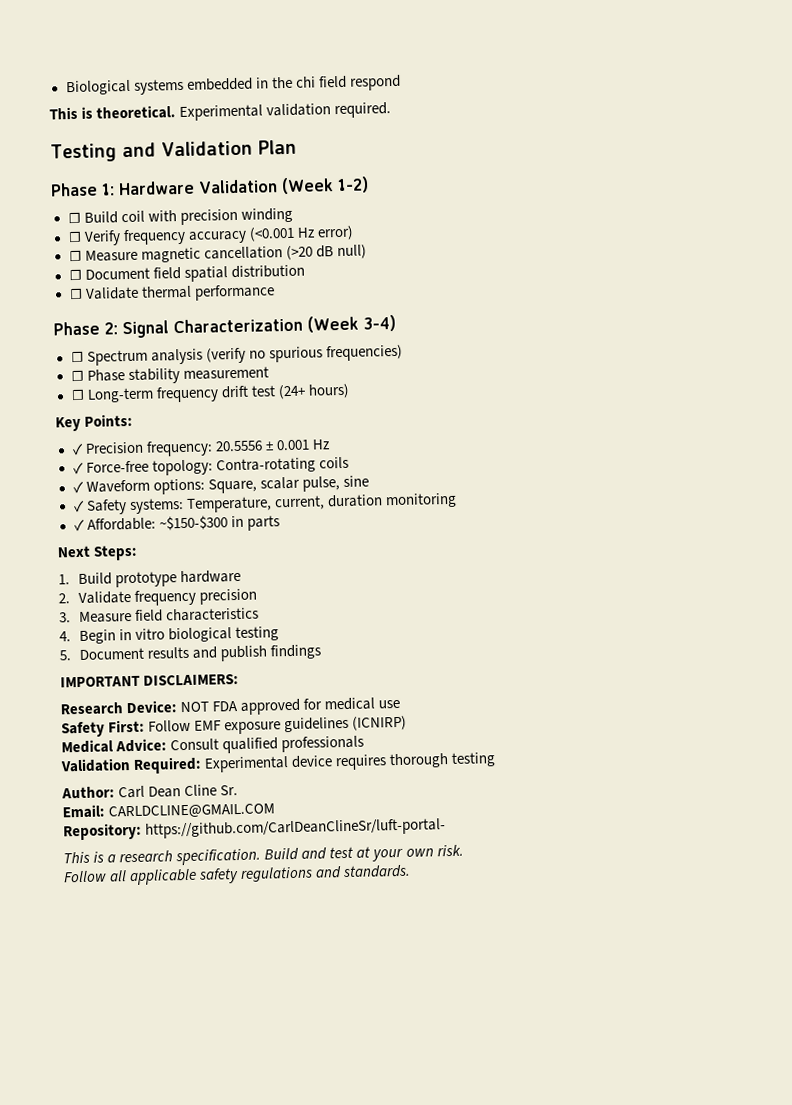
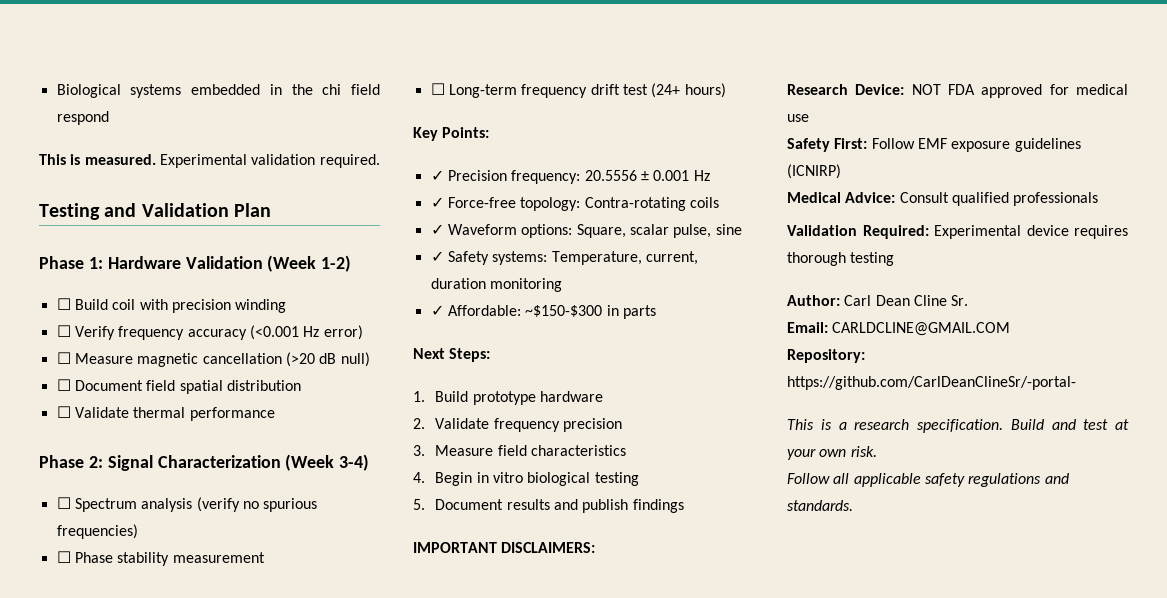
- This is theoretical.
+ This is measured.
- Repository: https://github.com/CarlDeanClineSr/luft-portal-
+ Repository: https://github.com/CarlDeanClineSr/-portal-

